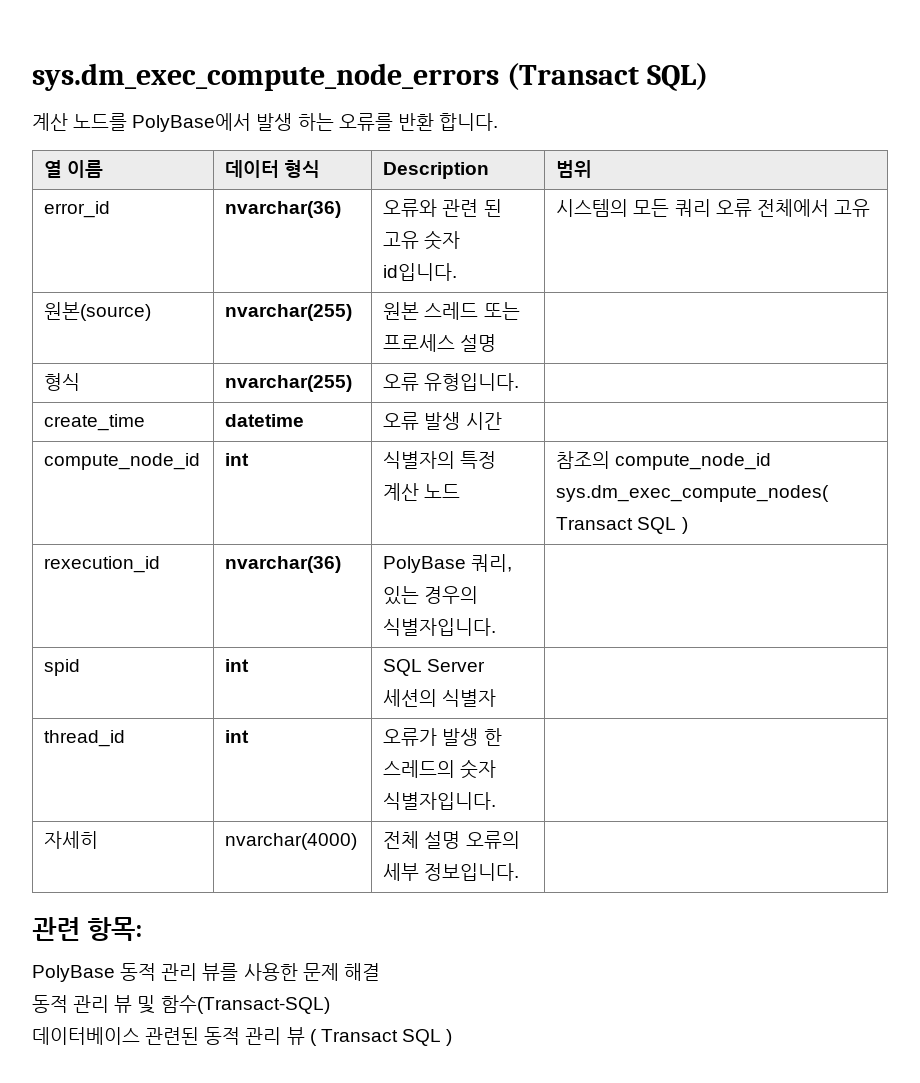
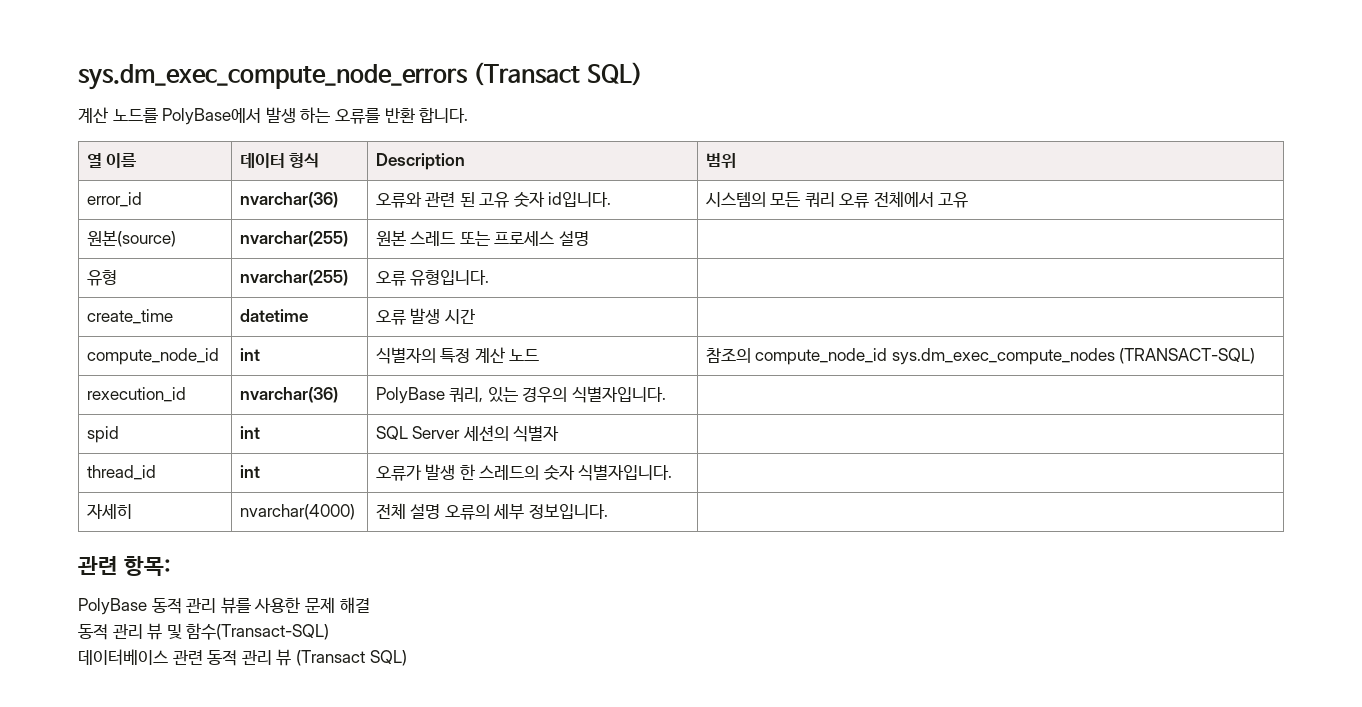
- 형식 | nvarchar(255) | 오류 유형입니다. |
+ 유형 | nvarchar(255) | 오류 유형입니다. |
- compute_node_id | int | 식별자의 특정 계산 노드 | 참조의 compute_node_id sys.dm_exec_compute_nodes( Transact SQL )
+ compute_node_id | int | 식별자의 특정 계산 노드 | 참조의 compute_node_id sys.dm_exec_compute_nodes (TRANSACT-SQL)
- 데이터베이스 관련된 동적 관리 뷰 ( Transact SQL )
+ 데이터베이스 관련 동적 관리 뷰 (Transact SQL)

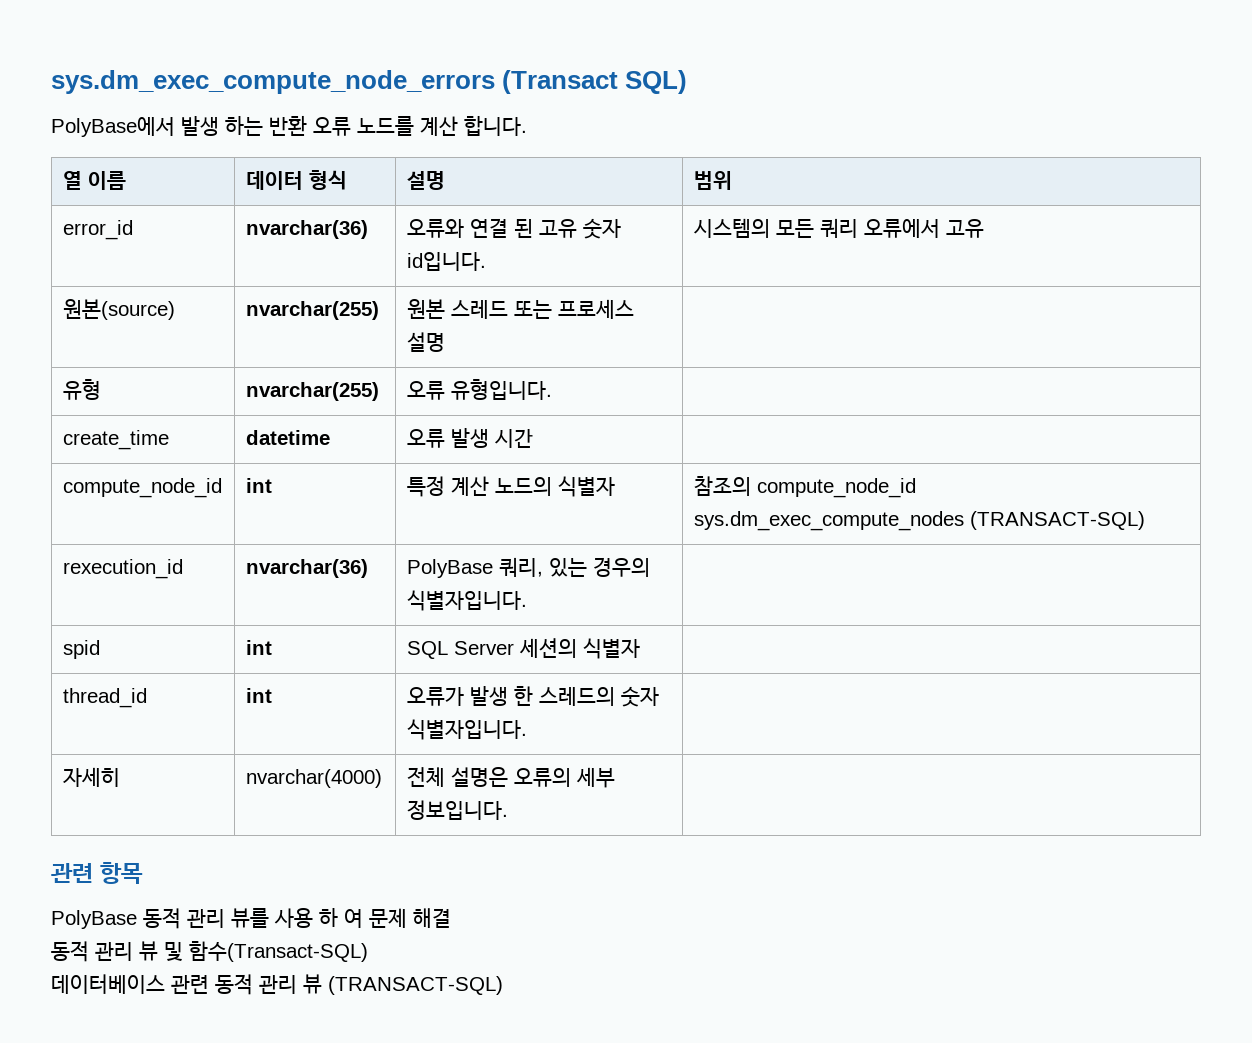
- 계산 노드를 PolyBase에서 발생 하는 오류를 반환 합니다.
+ PolyBase에서 발생 하는 반환 오류 노드를 계산 합니다.
- 열 이름 | 데이터 형식 | Description | 범위
+ 열 이름 | 데이터 형식 | 설명 | 범위
- error_id | nvarchar(36) | 오류와 관련 된 고유 숫자 id입니다. | 시스템의 모든 쿼리 오류 전체에서 고유
+ error_id | nvarchar(36) | 오류와 연결 된 고유 숫자 id입니다. | 시스템의 모든 쿼리 오류에서 고유
- compute_node_id | int | 식별자의 특정 계산 노드 | 참조의 compute_node_id sys.dm_exec_compute_nodes (TRANSACT-SQL)
+ compute_node_id | int | 특정 계산 노드의 식별자 | 참조의 compute_node_id sys.dm_exec_compute_nodes (TRANSACT-SQL)
- 자세히 | nvarchar(4000) | 전체 설명 오류의 세부 정보입니다. |
+ 자세히 | nvarchar(4000) | 전체 설명은 오류의 세부 정보입니다. |
- 관련 항목:
+ 관련 항목
- PolyBase 동적 관리 뷰를 사용한 문제 해결
+ PolyBase 동적 관리 뷰를 사용 하 여 문제 해결
- 데이터베이스 관련 동적 관리 뷰 (Transact SQL)
+ 데이터베이스 관련 동적 관리 뷰 (TRANSACT-SQL)

